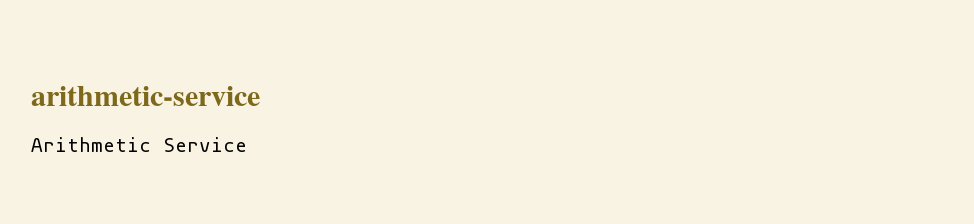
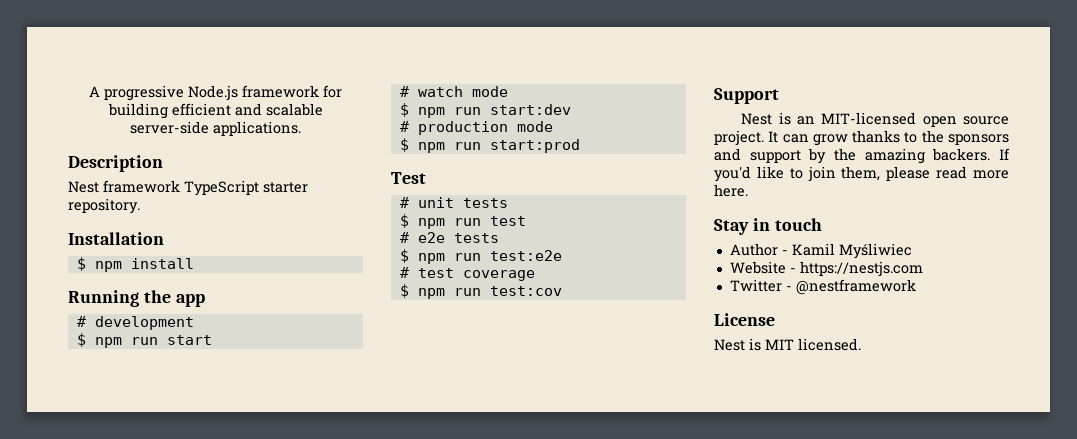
- arithmetic-service
- Arithmetic Service
+ A progressive Node.js framework for building efficient and scalable server-side applications.
+ Description
+ Nest framework TypeScript starter repository.
+ Installation
+ $ npm install
+ Running the app
+ # development
+ $ npm run start
+ # watch mode
+ $ npm run start:dev
+ # production mode
+ $ npm run start:prod
+ Test
+ # unit tests
+ $ npm run test
+ # e2e tests
+ $ npm run test:e2e
+ # test coverage
+ $ npm run test:cov
+ Support
+ Nest is an MIT-licensed open source project. It can grow thanks to the sponsors and support by the amazing backers. If you'd like to join them, please read more here.
+ Stay in touch
+ Author - Kamil Myśliwiec
+ Website - https://nestjs.com
+ Twitter - @nestframework
+ License
+ Nest is MIT licensed.

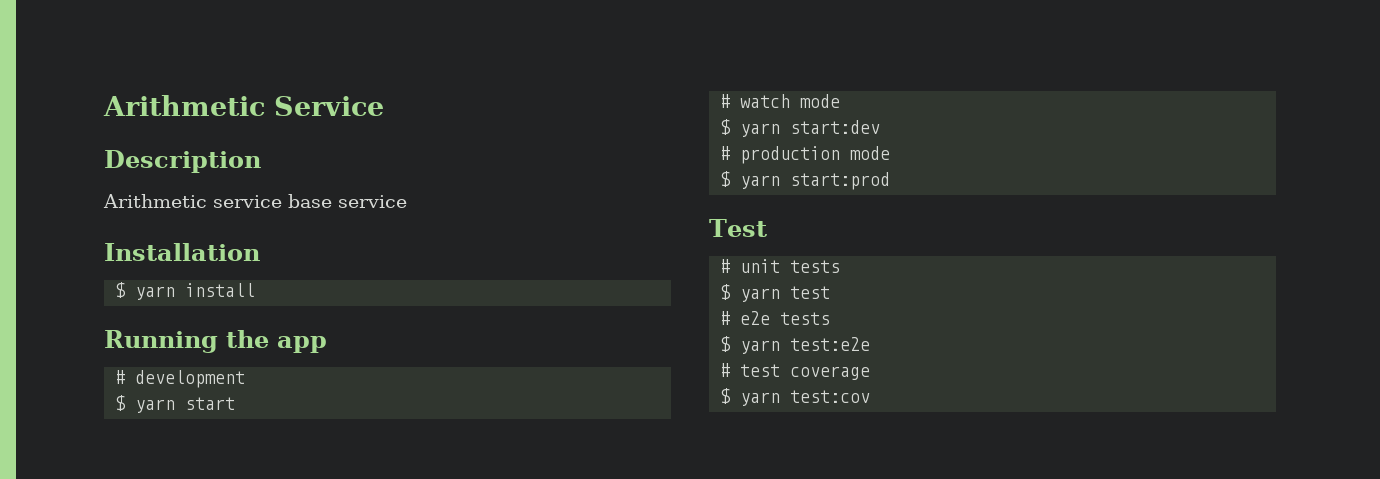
- A progressive Node.js framework for building efficient and scalable server-side applications.
+ Arithmetic Service
  Description
- Nest framework TypeScript starter repository.
+ Arithmetic service base service
- $ npm install
+ $ yarn install
- $ npm run start
+ $ yarn start
- $ npm run start:dev
+ $ yarn start:dev
- $ npm run start:prod
+ $ yarn start:prod
- $ npm run test
+ $ yarn test
- $ npm run test:e2e
+ $ yarn test:e2e
- $ npm run test:cov
+ $ yarn test:cov
- Support
- Nest is an MIT-licensed open source project. It can grow thanks to the sponsors and support by the amazing backers. If you'd like to join them, please read more here.
- Stay in touch
- Author - Kamil Myśliwiec
- Website - https://nestjs.com
- Twitter - @nestframework
- License
- Nest is MIT licensed.

